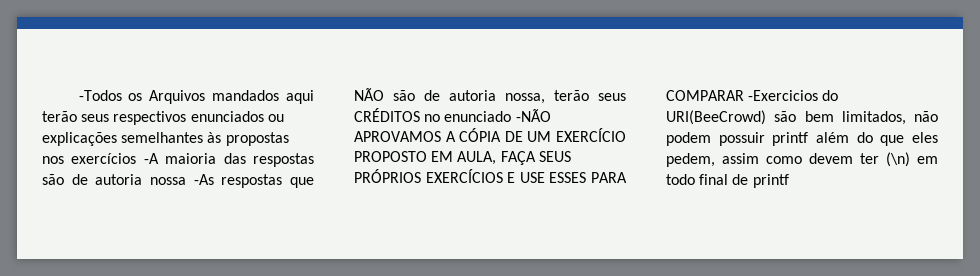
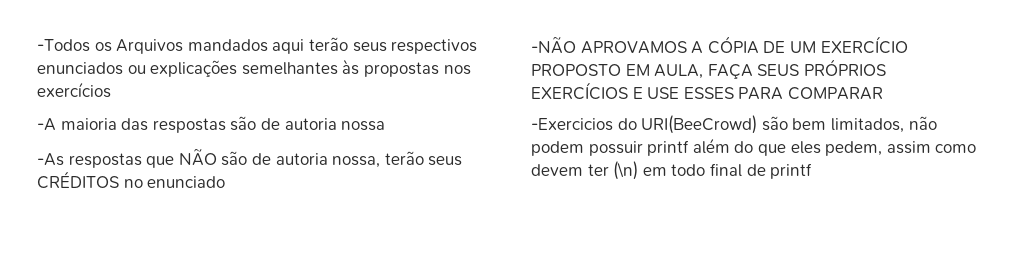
- -Todos os Arquivos mandados aqui terão seus respectivos enunciados ou explicações semelhantes às propostas nos exercícios -A maioria das respostas são de autoria nossa -As respostas que NÃO são de autoria nossa, terão seus CRÉDITOS no enunciado -NÃO APROVAMOS A CÓPIA DE UM EXERCÍCIO PROPOSTO EM AULA, FAÇA SEUS PRÓPRIOS EXERCÍCIOS E USE ESSES PARA COMPARAR -Exercicios do URI(BeeCrowd) são bem limitados, não podem possuir printf além do que eles pedem, assim como devem ter (\n) em todo final de printf
+ -Todos os Arquivos mandados aqui terão seus respectivos enunciados ou explicações semelhantes às propostas nos exercícios
+ -A maioria das respostas são de autoria nossa
+ -As respostas que NÃO são de autoria nossa, terão seus CRÉDITOS no enunciado
+ -NÃO APROVAMOS A CÓPIA DE UM EXERCÍCIO PROPOSTO EM AULA, FAÇA SEUS PRÓPRIOS EXERCÍCIOS E USE ESSES PARA COMPARAR
+ -Exercicios do URI(BeeCrowd) são bem limitados, não podem possuir printf além do que eles pedem, assim como devem ter (\n) em todo final de printf

